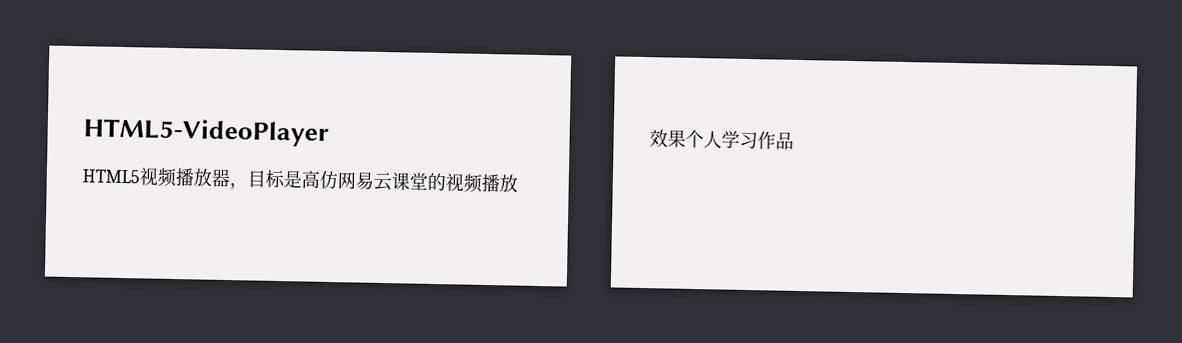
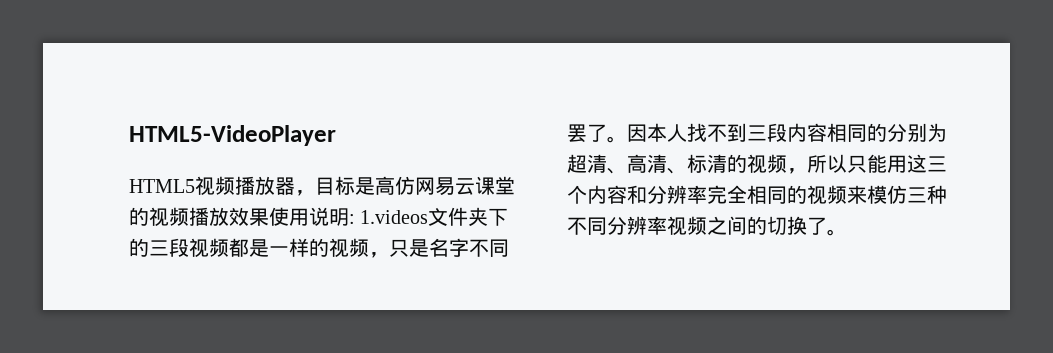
- HTML5视频播放器，目标是高仿网易云课堂的视频播放效果个人学习作品
+ HTML5视频播放器，目标是高仿网易云课堂的视频播放效果使用说明: 1.videos文件夹下的三段视频都是一样的视频，只是名字不同罢了。因本人找不到三段内容相同的分别为超清、高清、标清的视频，所以只能用这三个内容和分辨率完全相同的视频来模仿三种不同分辨率视频之间的切换了。

